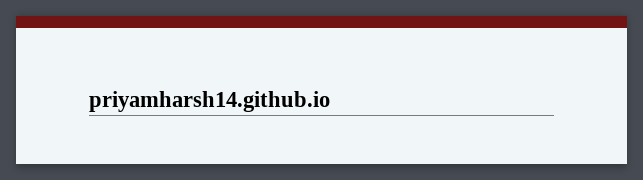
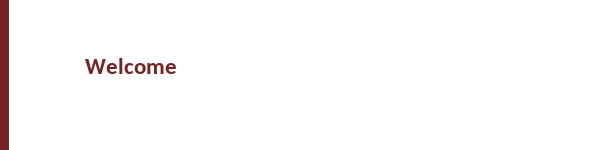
- priyamharsh14.github.io
+ Welcome

